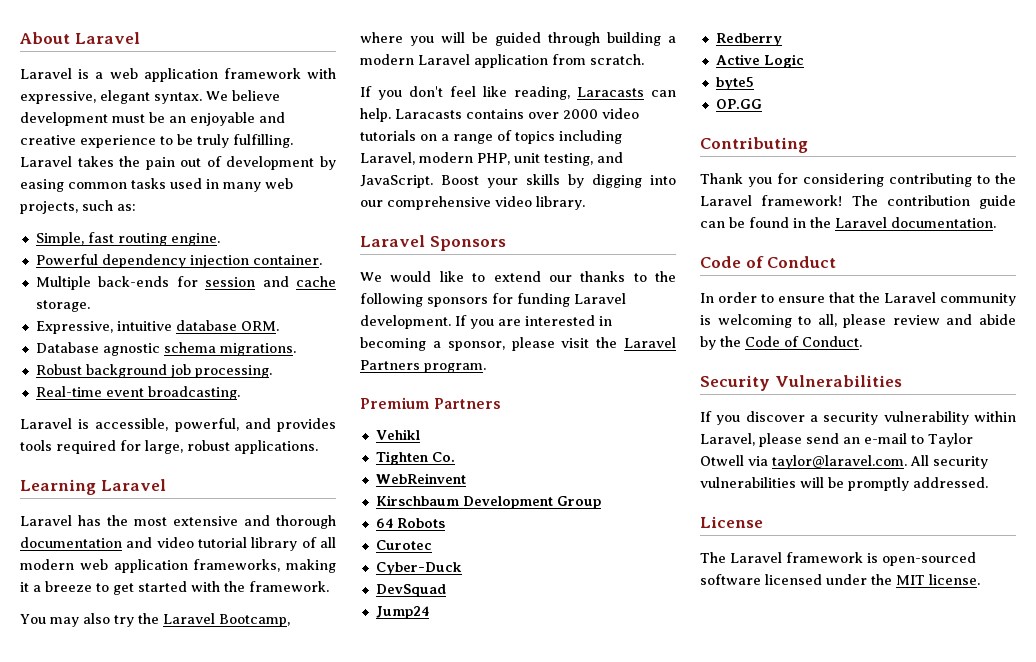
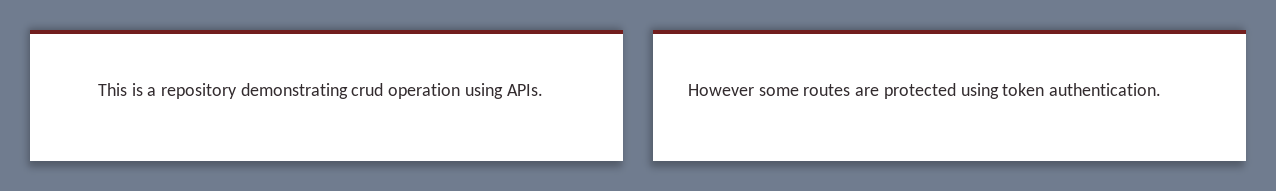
- About Laravel
- Laravel is a web application framework with expressive, elegant syntax. We believe development must be an enjoyable and creative experience to be truly fulfilling. Laravel takes the pain out of development by easing common tasks used in many web projects, such as:
- Simple, fast routing engine.
- Powerful dependency injection container.
- Multiple back-ends for session and cache storage.
- Expressive, intuitive database ORM.
- Database agnostic schema migrations.
- Robust background job processing.
- Real-time event broadcasting.
- Laravel is accessible, powerful, and provides tools required for large, robust applications.
- Learning Laravel
- Laravel has the most extensive and thorough documentation and video tutorial library of all modern web application frameworks, making it a breeze to get started with the framework.
- You may also try the Laravel Bootcamp, where you will be guided through building a modern Laravel application from scratch.
- If you don't feel like reading, Laracasts can help. Laracasts contains over 2000 video tutorials on a range of topics including Laravel, modern PHP, unit testing, and JavaScript. Boost your skills by digging into our comprehensive video library.
- Laravel Sponsors
- We would like to extend our thanks to the following sponsors for funding Laravel development. If you are interested in becoming a sponsor, please visit the Laravel Partners program.
- Premium Partners
- Vehikl
- Tighten Co.
- WebReinvent
- Kirschbaum Development Group
- 64 Robots
- Curotec
- Cyber-Duck
- DevSquad
- Jump24
- Redberry
- Active Logic
- byte5
- OP.GG
- Contributing
- Thank you for considering contributing to the Laravel framework! The contribution guide can be found in the Laravel documentation.
- Code of Conduct
- In order to ensure that the Laravel community is welcoming to all, please review and abide by the Code of Conduct.
- Security Vulnerabilities
- If you discover a security vulnerability within Laravel, please send an e-mail to Taylor Otwell via taylor@laravel.com. All security vulnerabilities will be promptly addressed.
- License
- The Laravel framework is open-sourced software licensed under the MIT license.
+ This is a repository demonstrating crud operation using APIs. However some routes are protected using token authentication.

